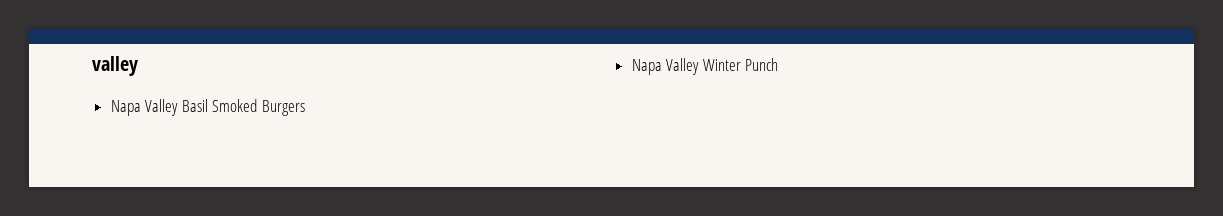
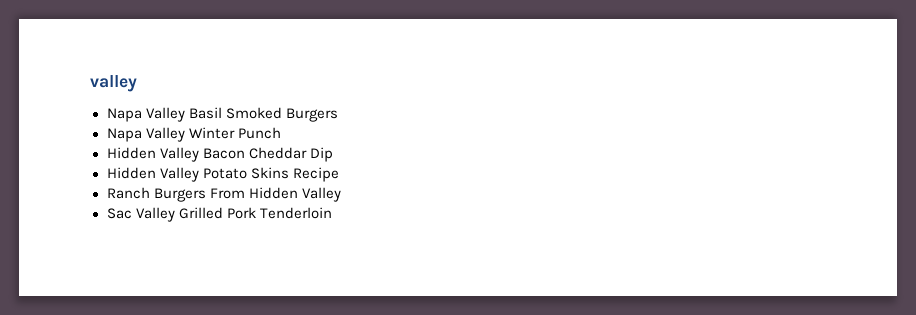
+ Hidden Valley Bacon Cheddar Dip
+ Hidden Valley Potato Skins Recipe
+ Ranch Burgers From Hidden Valley
+ Sac Valley Grilled Pork Tenderloin

